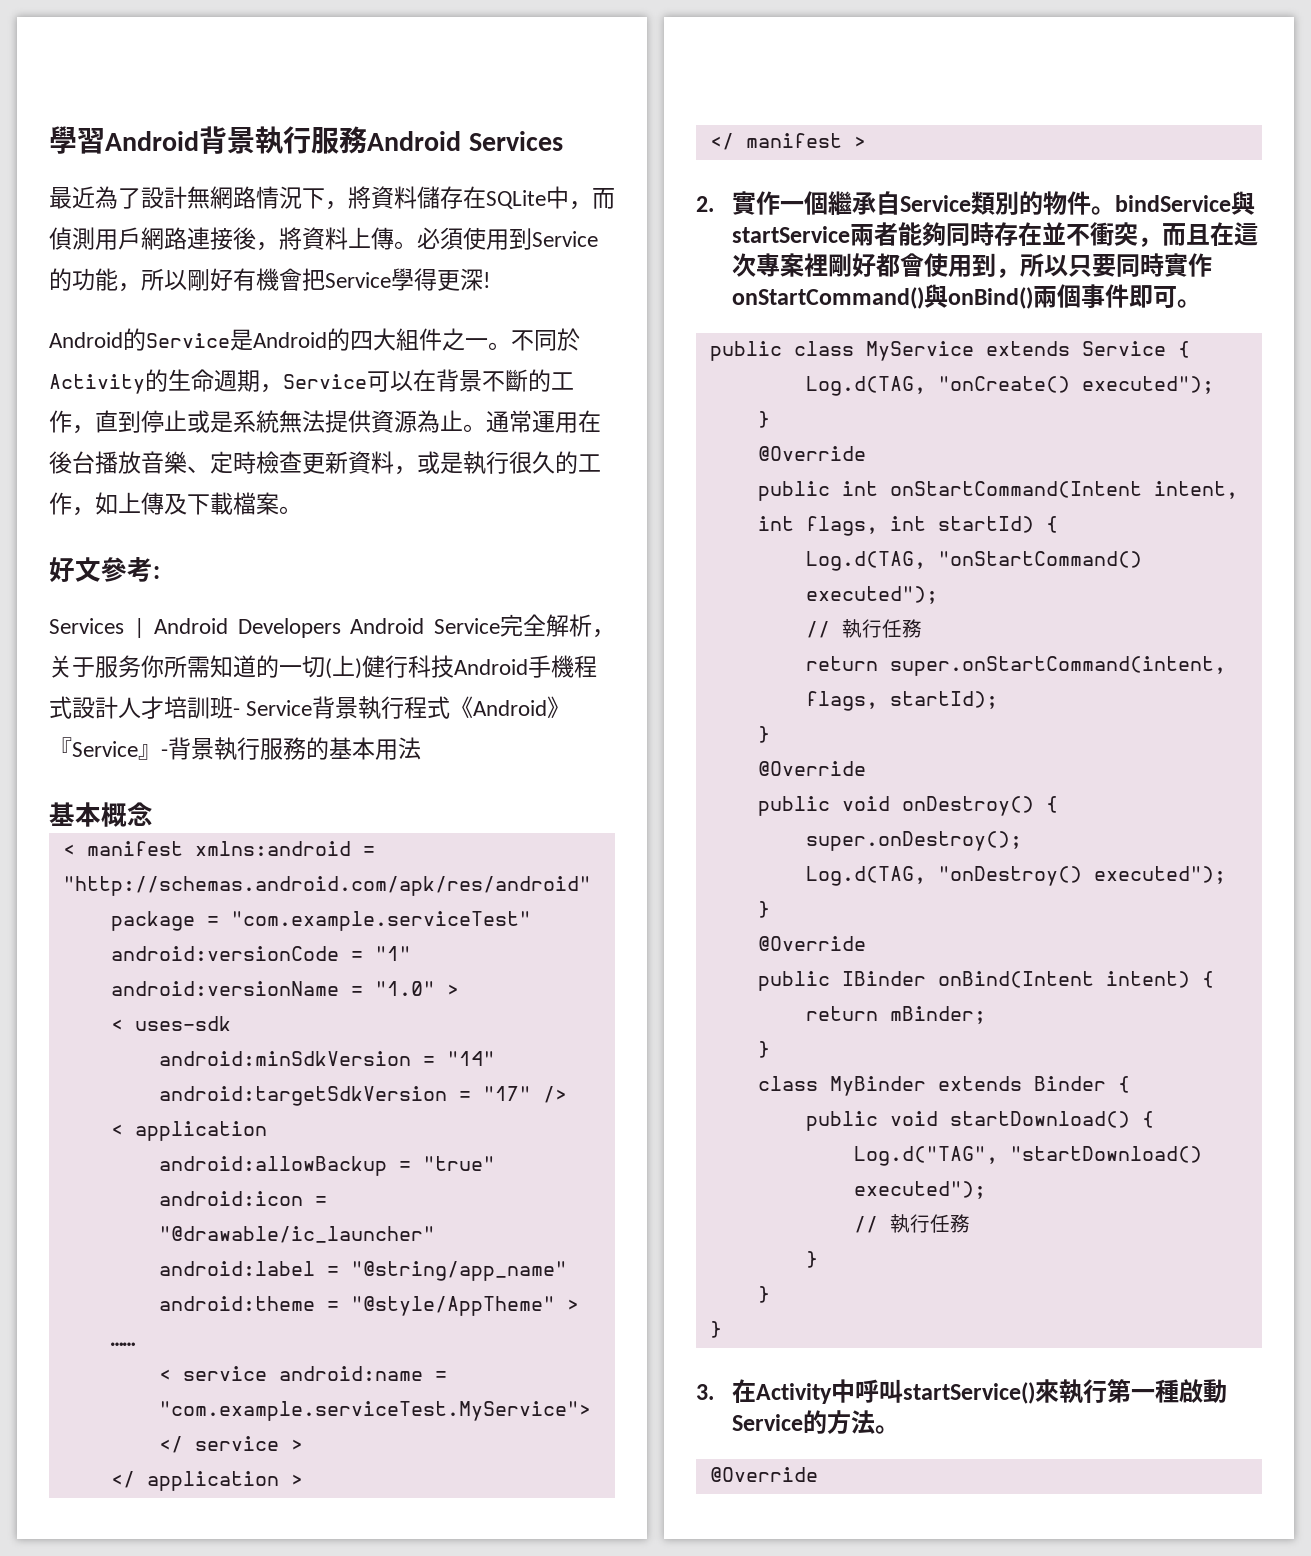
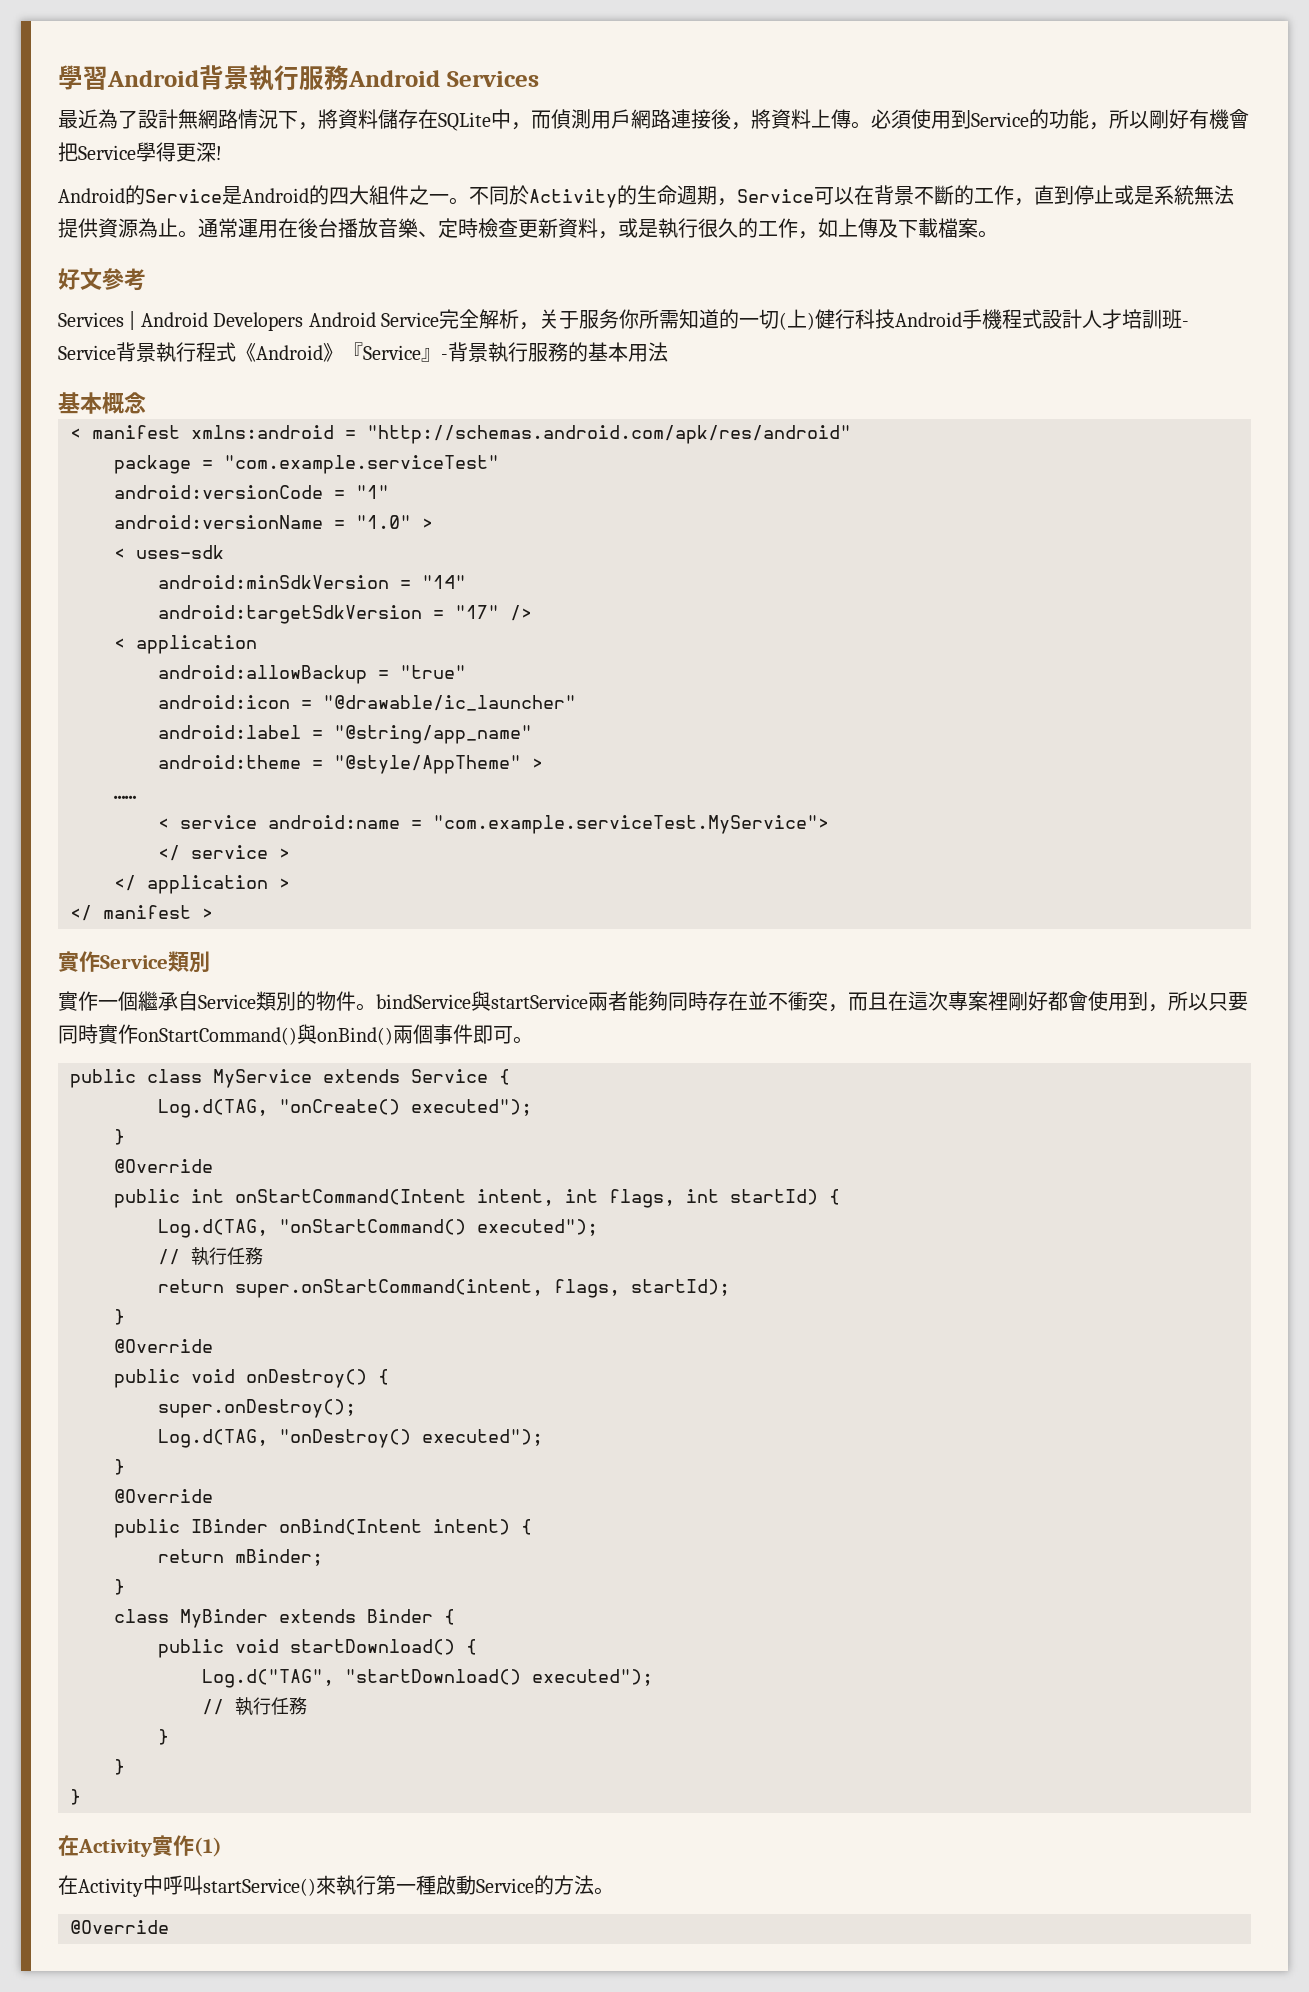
- 好文參考:
+ 好文參考
- 2.實作一個繼承自Service類別的物件。bindService與startService兩者能夠同時存在並不衝突，而且在這次專案裡剛好都會使用到，所以只要同時實作onStartCommand()與onBind()兩個事件即可。
+ 實作Service類別
+ 實作一個繼承自Service類別的物件。bindService與startService兩者能夠同時存在並不衝突，而且在這次專案裡剛好都會使用到，所以只要同時實作onStartCommand()與onBind()兩個事件即可。
- 3.在Activity中呼叫startService()來執行第一種啟動Service的方法。
+ 在Activity實作(1)
+ 在Activity中呼叫startService()來執行第一種啟動Service的方法。

